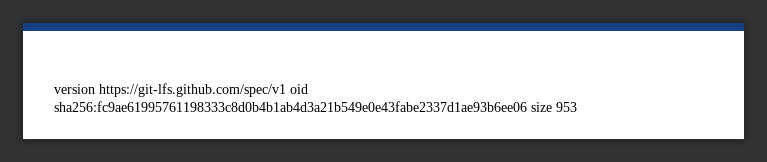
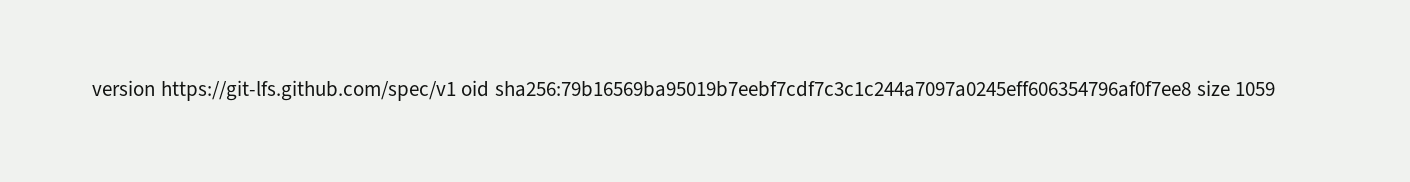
- version https://git-lfs.github.com/spec/v1 oid sha256:fc9ae61995761198333c8d0b4b1ab4d3a21b549e0e43fabe2337d1ae93b6ee06 size 953
+ version https://git-lfs.github.com/spec/v1 oid sha256:79b16569ba95019b7eebf7cdf7c3c1c244a7097a0245eff606354796af0f7ee8 size 1059

